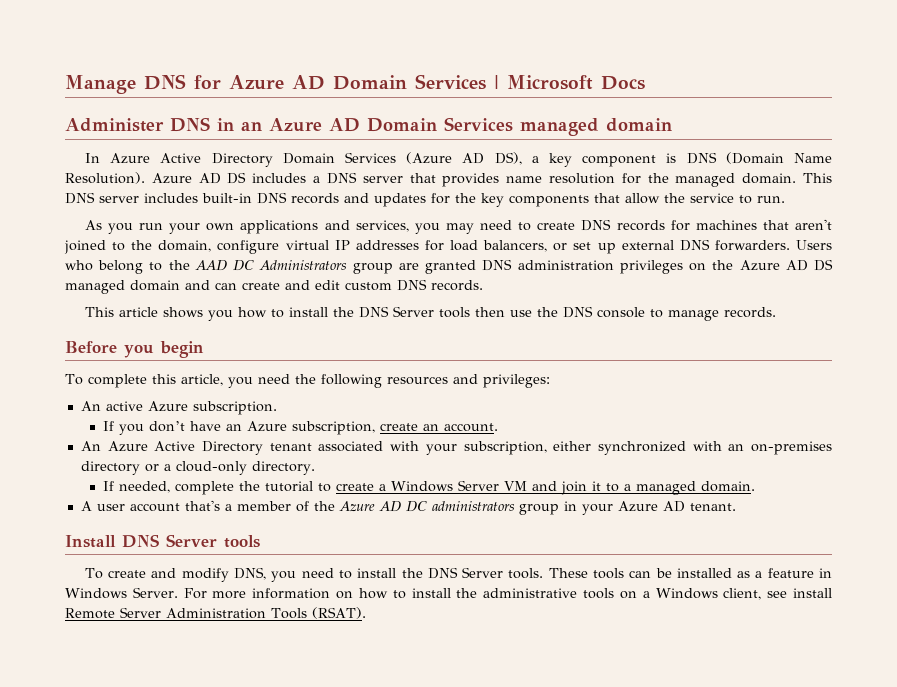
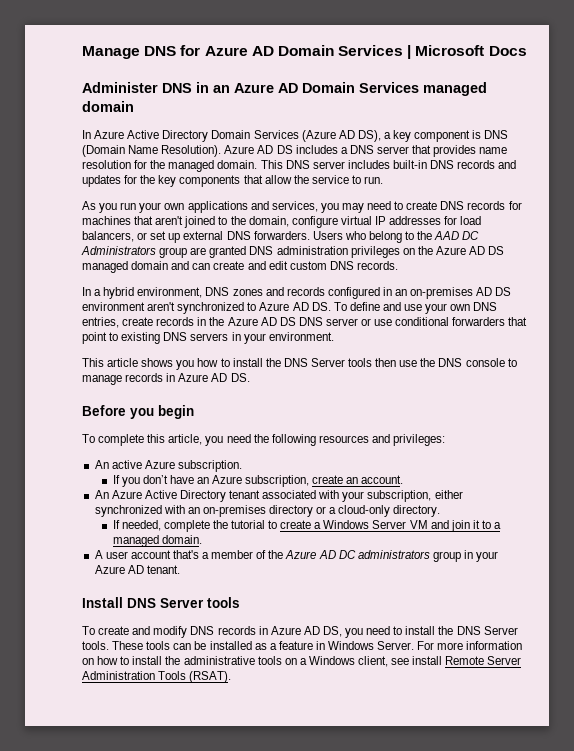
+ In a hybrid environment, DNS zones and records configured in an on-premises AD DS environment aren't synchronized to Azure AD DS. To define and use your own DNS entries, create records in the Azure AD DS DNS server or use conditional forwarders that point to existing DNS servers in your environment.
- This article shows you how to install the DNS Server tools then use the DNS console to manage records.
+ This article shows you how to install the DNS Server tools then use the DNS console to manage records in Azure AD DS.
- To create and modify DNS, you need to install the DNS Server tools.
+ To create and modify DNS records in Azure AD DS, you need to install the DNS Server tools.

